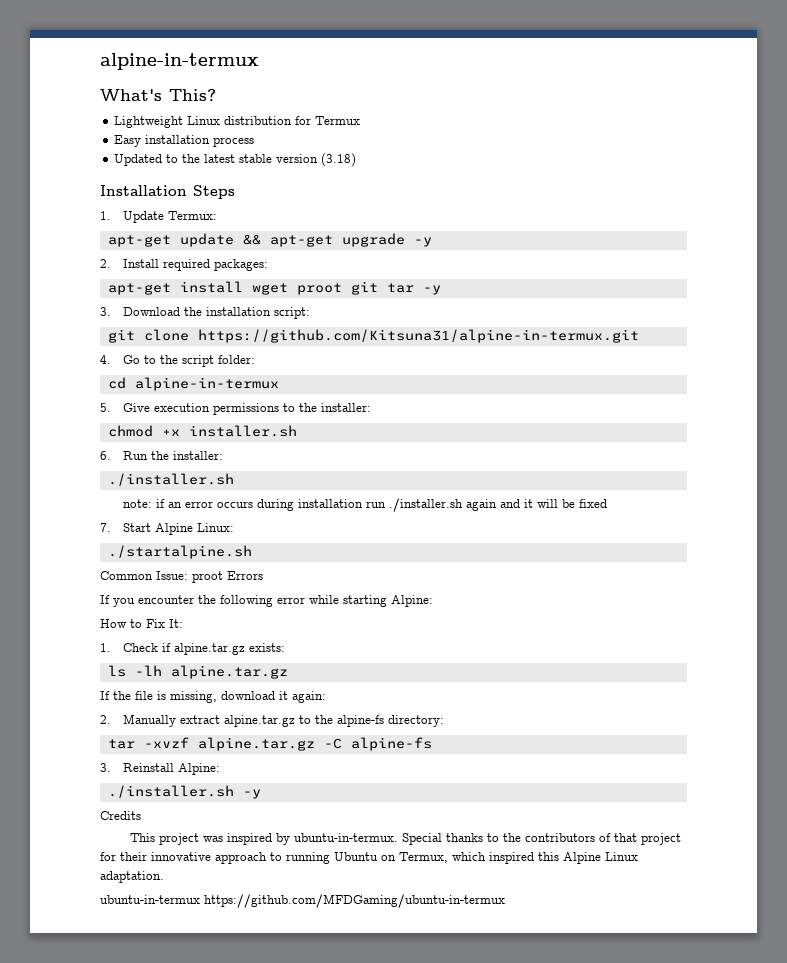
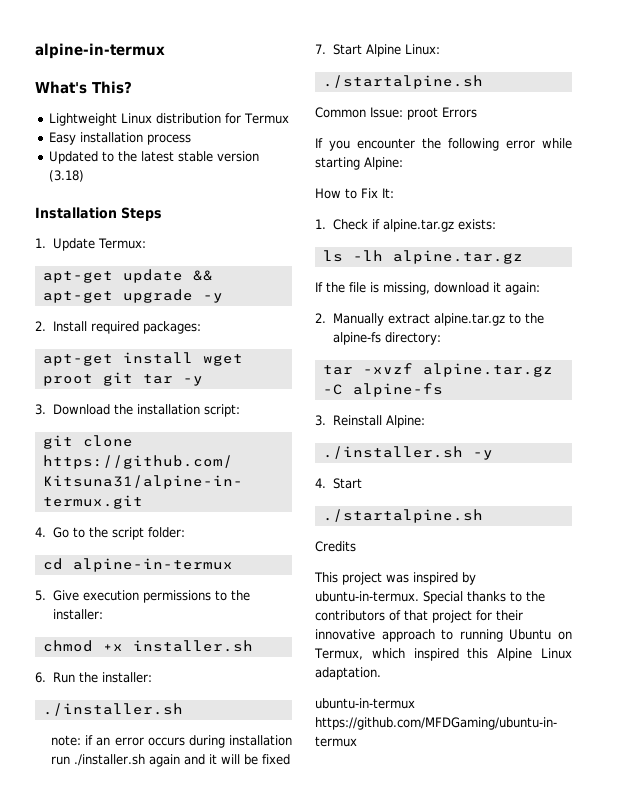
+ 4. Start
+ ./startalpine.sh

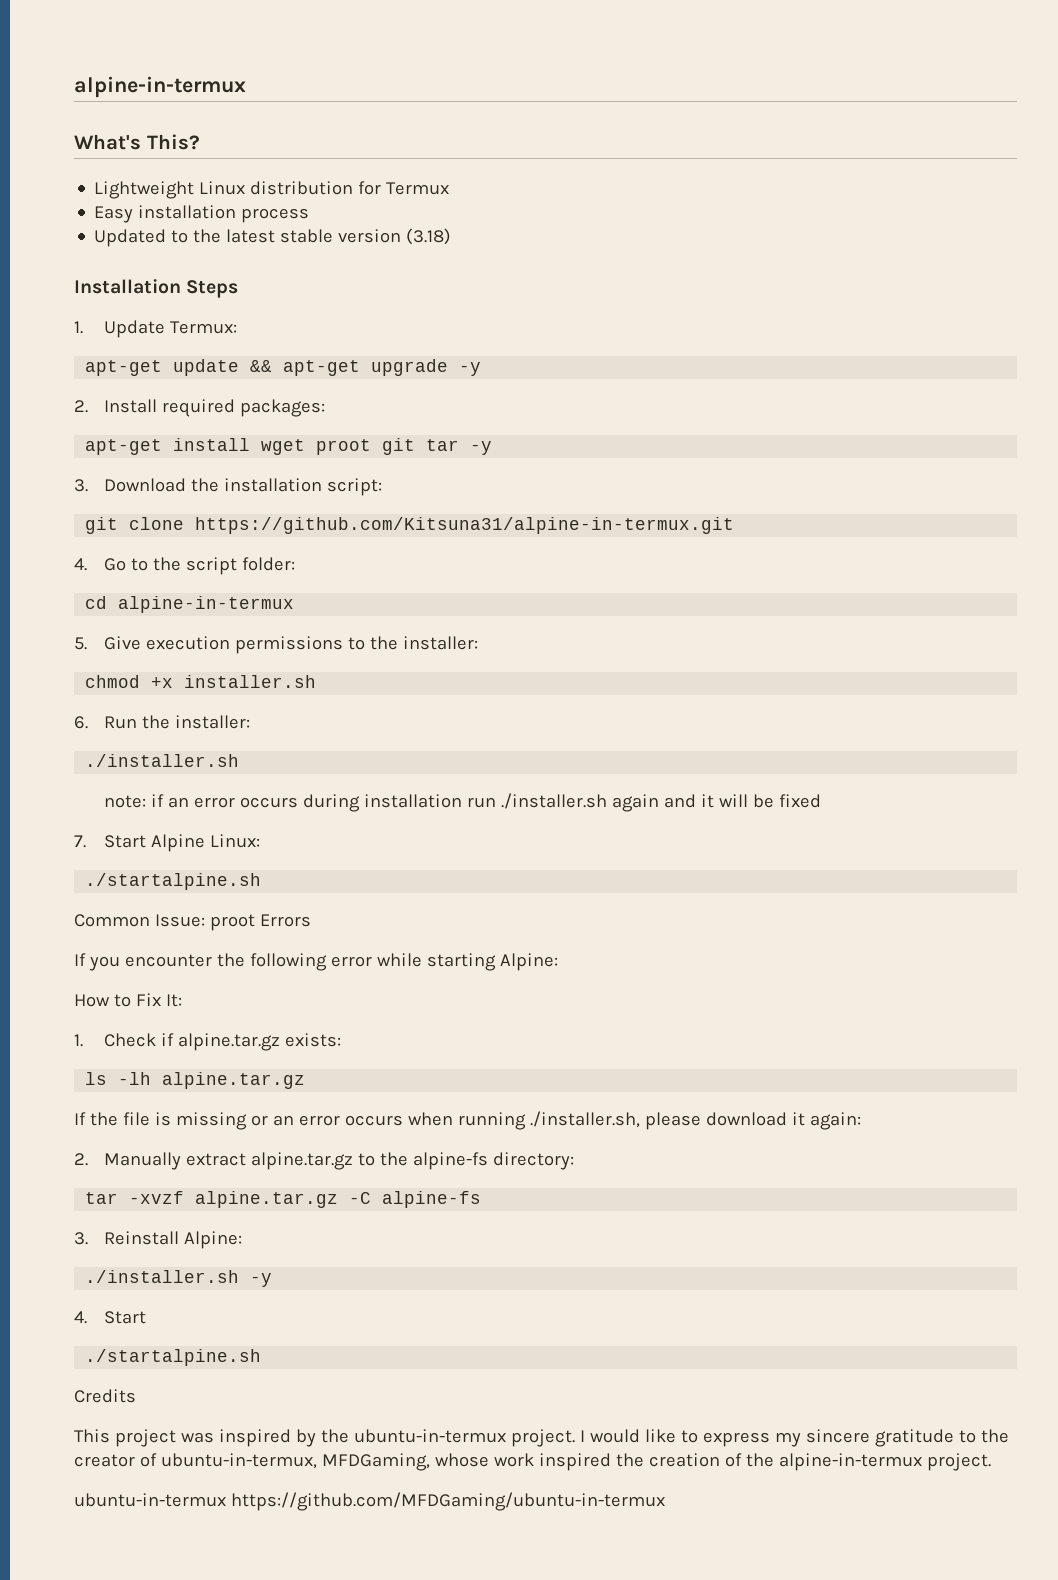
- If the file is missing, download it again:
+ If the file is missing or an error occurs when running ./installer.sh, please download it again:
- This project was inspired by ubuntu-in-termux. Special thanks to the contributors of that project for their innovative approach to running Ubuntu on Termux, which inspired this Alpine Linux adaptation.
+ This project was inspired by the ubuntu-in-termux project. I would like to express my sincere gratitude to the creator of ubuntu-in-termux, MFDGaming, whose work inspired the creation of the alpine-in-termux project.

